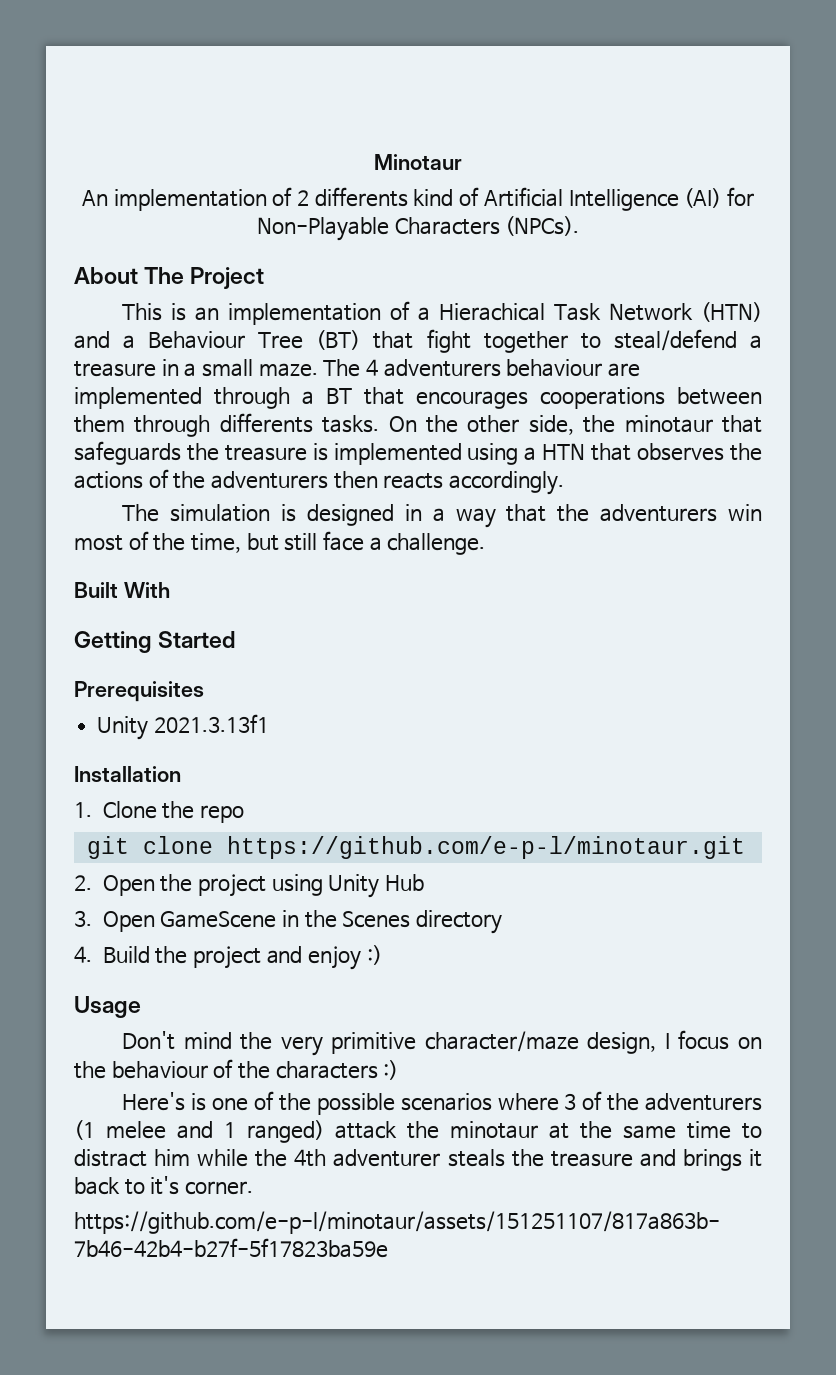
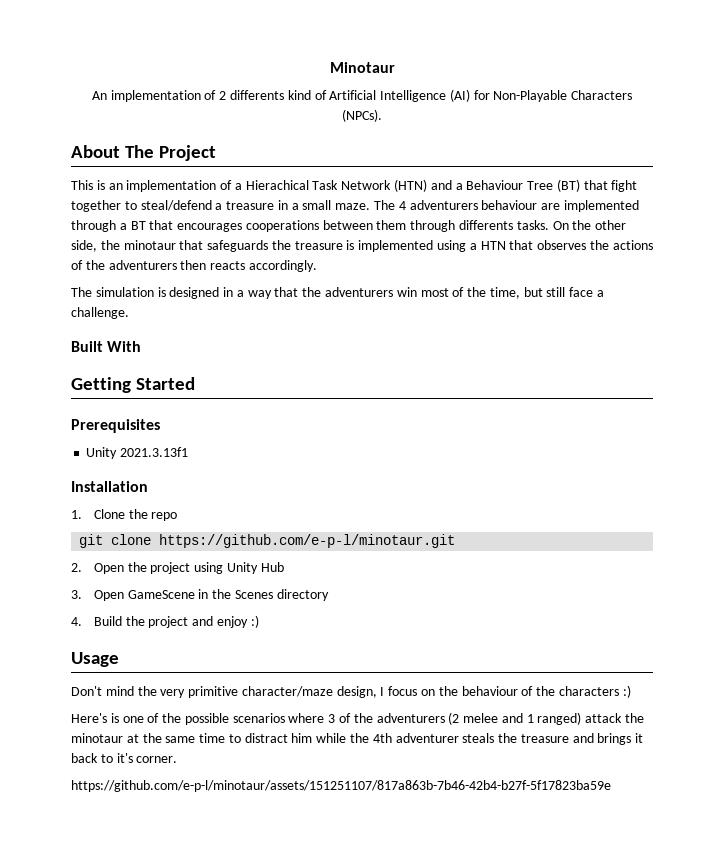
- Here's is one of the possible scenarios where 3 of the adventurers (1 melee and 1 ranged) attack the minotaur at the same time to distract him while the 4th adventurer steals the treasure and brings it back to it's corner.
+ Here's is one of the possible scenarios where 3 of the adventurers (2 melee and 1 ranged) attack the minotaur at the same time to distract him while the 4th adventurer steals the treasure and brings it back to it's corner.

